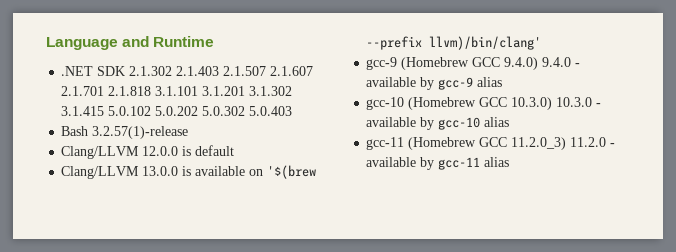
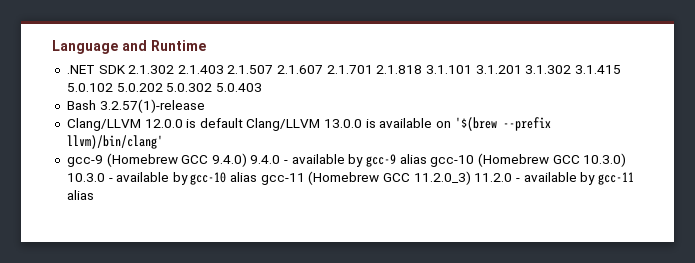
- Clang/LLVM 12.0.0 is default
- Clang/LLVM 13.0.0 is available on '$(brew --prefix llvm)/bin/clang'
+ Clang/LLVM 12.0.0 is default Clang/LLVM 13.0.0 is available on '$(brew --prefix llvm)/bin/clang'
- gcc-9 (Homebrew GCC 9.4.0) 9.4.0 - available by gcc-9 alias
- gcc-10 (Homebrew GCC 10.3.0) 10.3.0 - available by gcc-10 alias
- gcc-11 (Homebrew GCC 11.2.0_3) 11.2.0 - available by gcc-11 alias
+ gcc-9 (Homebrew GCC 9.4.0) 9.4.0 - available by gcc-9 alias gcc-10 (Homebrew GCC 10.3.0) 10.3.0 - available by gcc-10 alias gcc-11 (Homebrew GCC 11.2.0_3) 11.2.0 - available by gcc-11 alias

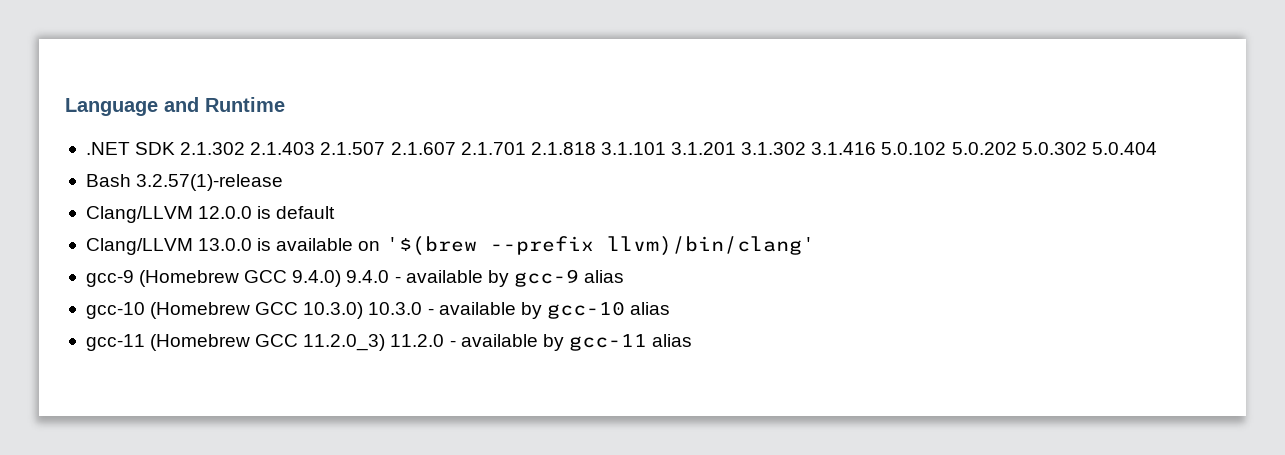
- .NET SDK 2.1.302 2.1.403 2.1.507 2.1.607 2.1.701 2.1.818 3.1.101 3.1.201 3.1.302 3.1.415 5.0.102 5.0.202 5.0.302 5.0.403
+ .NET SDK 2.1.302 2.1.403 2.1.507 2.1.607 2.1.701 2.1.818 3.1.101 3.1.201 3.1.302 3.1.416 5.0.102 5.0.202 5.0.302 5.0.404
- Clang/LLVM 12.0.0 is default Clang/LLVM 13.0.0 is available on '$(brew --prefix llvm)/bin/clang'
+ Clang/LLVM 12.0.0 is default
+ Clang/LLVM 13.0.0 is available on '$(brew --prefix llvm)/bin/clang'
- gcc-9 (Homebrew GCC 9.4.0) 9.4.0 - available by gcc-9 alias gcc-10 (Homebrew GCC 10.3.0) 10.3.0 - available by gcc-10 alias gcc-11 (Homebrew GCC 11.2.0_3) 11.2.0 - available by gcc-11 alias
+ gcc-9 (Homebrew GCC 9.4.0) 9.4.0 - available by gcc-9 alias
+ gcc-10 (Homebrew GCC 10.3.0) 10.3.0 - available by gcc-10 alias
+ gcc-11 (Homebrew GCC 11.2.0_3) 11.2.0 - available by gcc-11 alias

